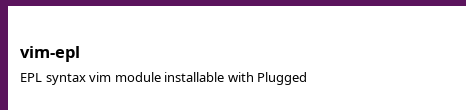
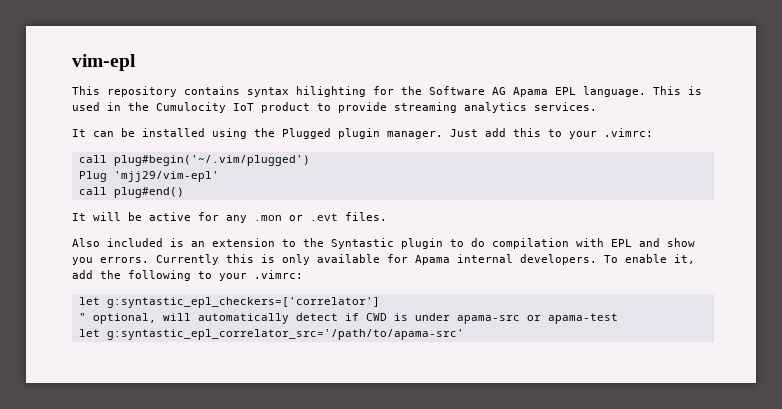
- EPL syntax vim module installable with Plugged
+ This repository contains syntax hilighting for the Software AG Apama EPL language. This is used in the Cumulocity IoT product to provide streaming analytics services.
+ It can be installed using the Plugged plugin manager. Just add this to your .vimrc:
+ call plug#begin('~/.vim/plugged')
+ Plug 'mjj29/vim-epl'
+ call plug#end()
+ It will be active for any .mon or .evt files.
+ Also included is an extension to the Syntastic plugin to do compilation with EPL and show you errors. Currently this is only available for Apama internal developers. To enable it, add the following to your .vimrc:
+ let g:syntastic_epl_checkers=['correlator']
+ " optional, will automatically detect if CWD is under apama-src or apama-test
+ let g:syntastic_epl_correlator_src='/path/to/apama-src'

